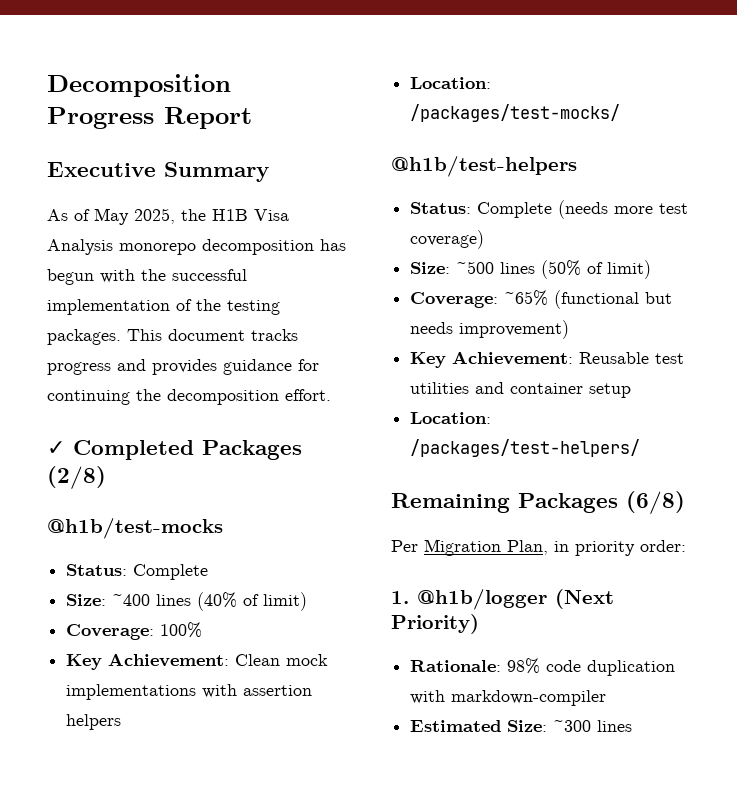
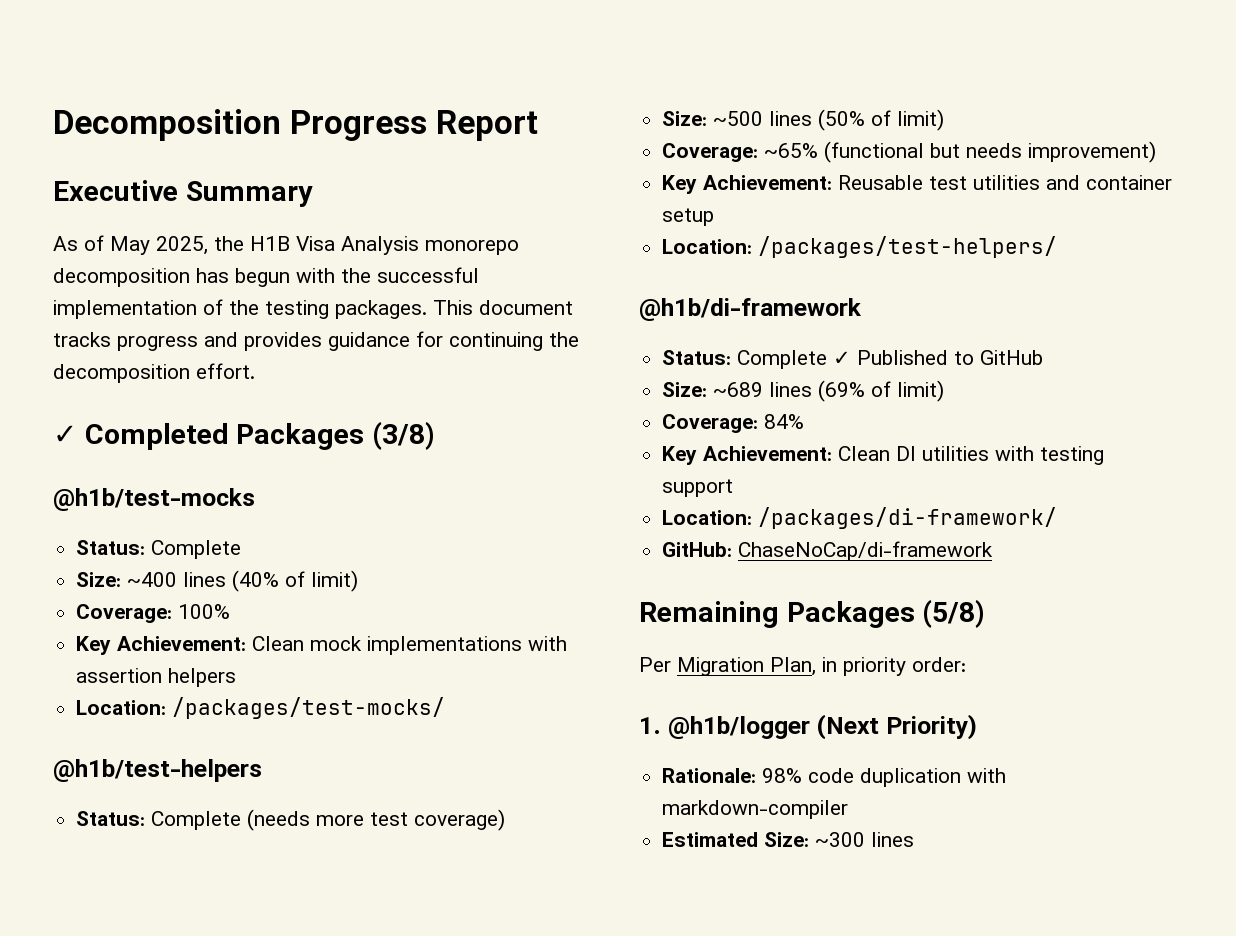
- ✓ Completed Packages (2/8)
+ ✓ Completed Packages (3/8)
+ @h1b/di-framework
+ Status: Complete ✓ Published to GitHub
+ Size: ~689 lines (69% of limit)
+ Coverage: 84%
+ Key Achievement: Clean DI utilities with testing support
+ Location: /packages/di-framework/
+ GitHub: ChaseNoCap/di-framework
- Remaining Packages (6/8)
+ Remaining Packages (5/8)

